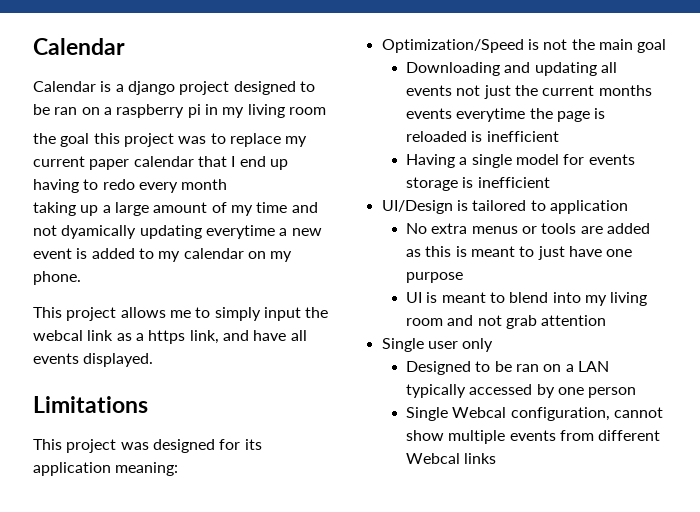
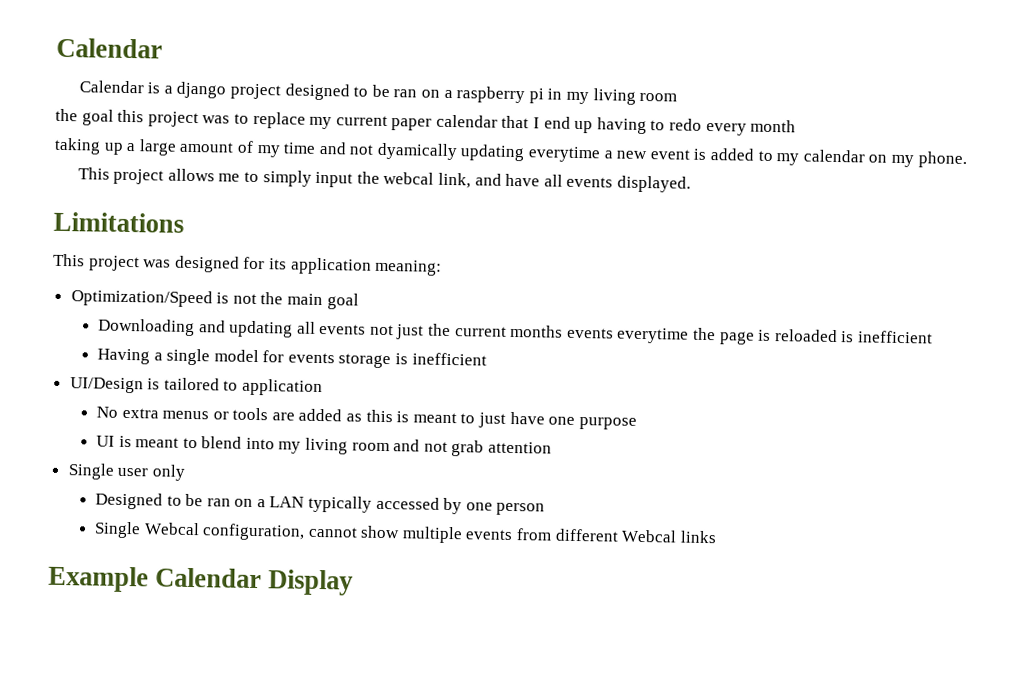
- This project allows me to simply input the webcal link as a https link, and have all events displayed.
+ This project allows me to simply input the webcal link, and have all events displayed.
+ Example Calendar Display

